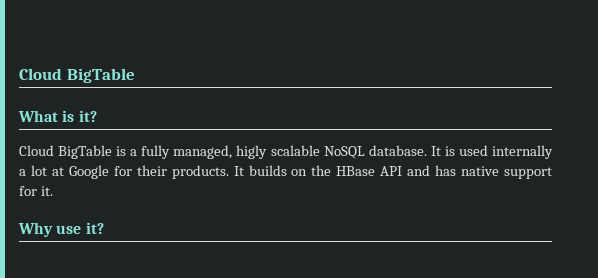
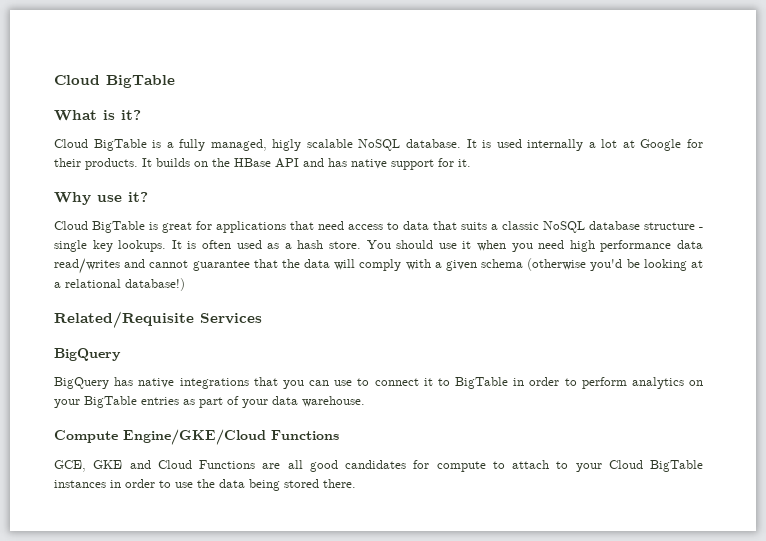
+ Cloud BigTable is great for applications that need access to data that suits a classic NoSQL database structure - single key lookups. It is often used as a hash store. You should use it when you need high performance data read/writes and cannot guarantee that the data will comply with a given schema (otherwise you'd be looking at a relational database!)
+ Related/Requisite Services
+ BigQuery
+ BigQuery has native integrations that you can use to connect it to BigTable in order to perform analytics on your BigTable entries as part of your data warehouse.
+ Compute Engine/GKE/Cloud Functions
+ GCE, GKE and Cloud Functions are all good candidates for compute to attach to your Cloud BigTable instances in order to use the data being stored there.

